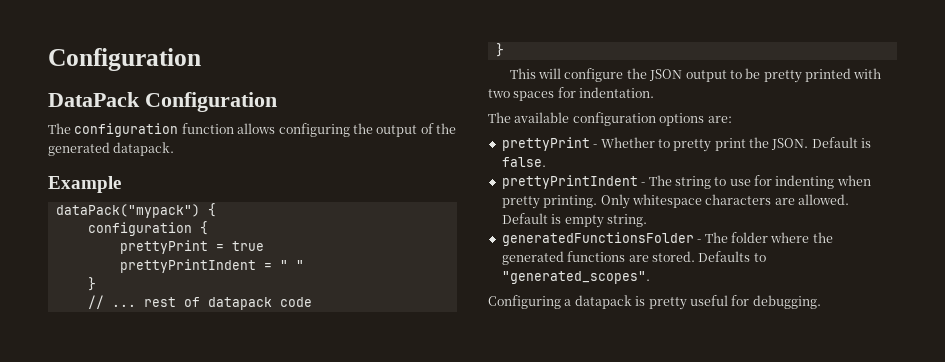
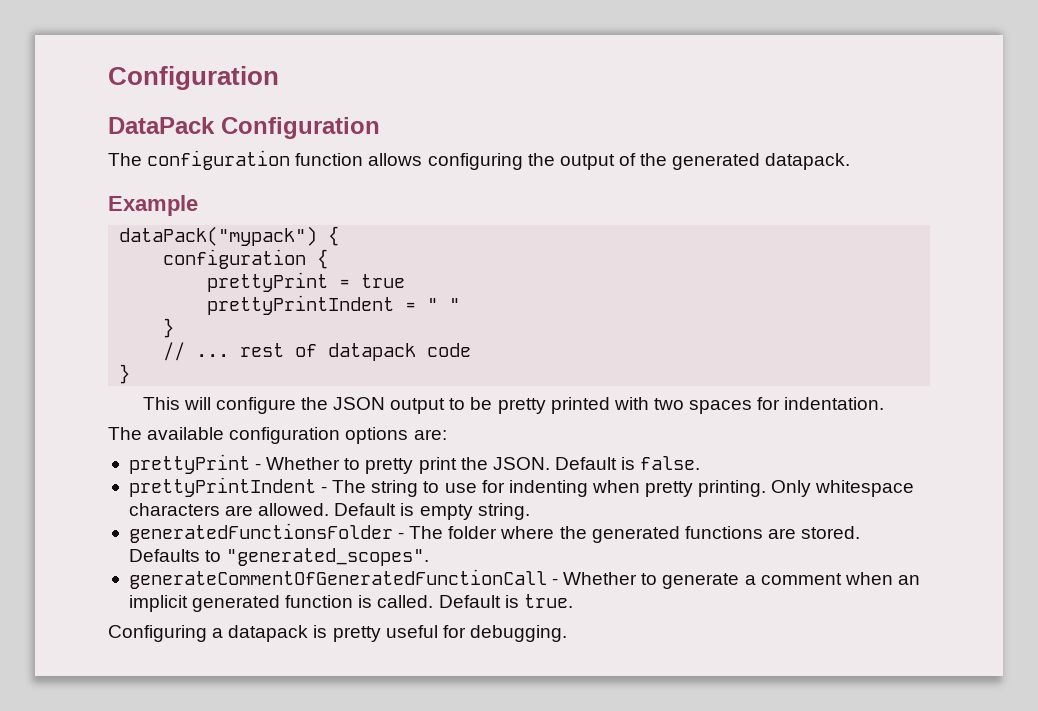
+ generateCommentOfGeneratedFunctionCall - Whether to generate a comment when an implicit generated function is called. Default is true.

